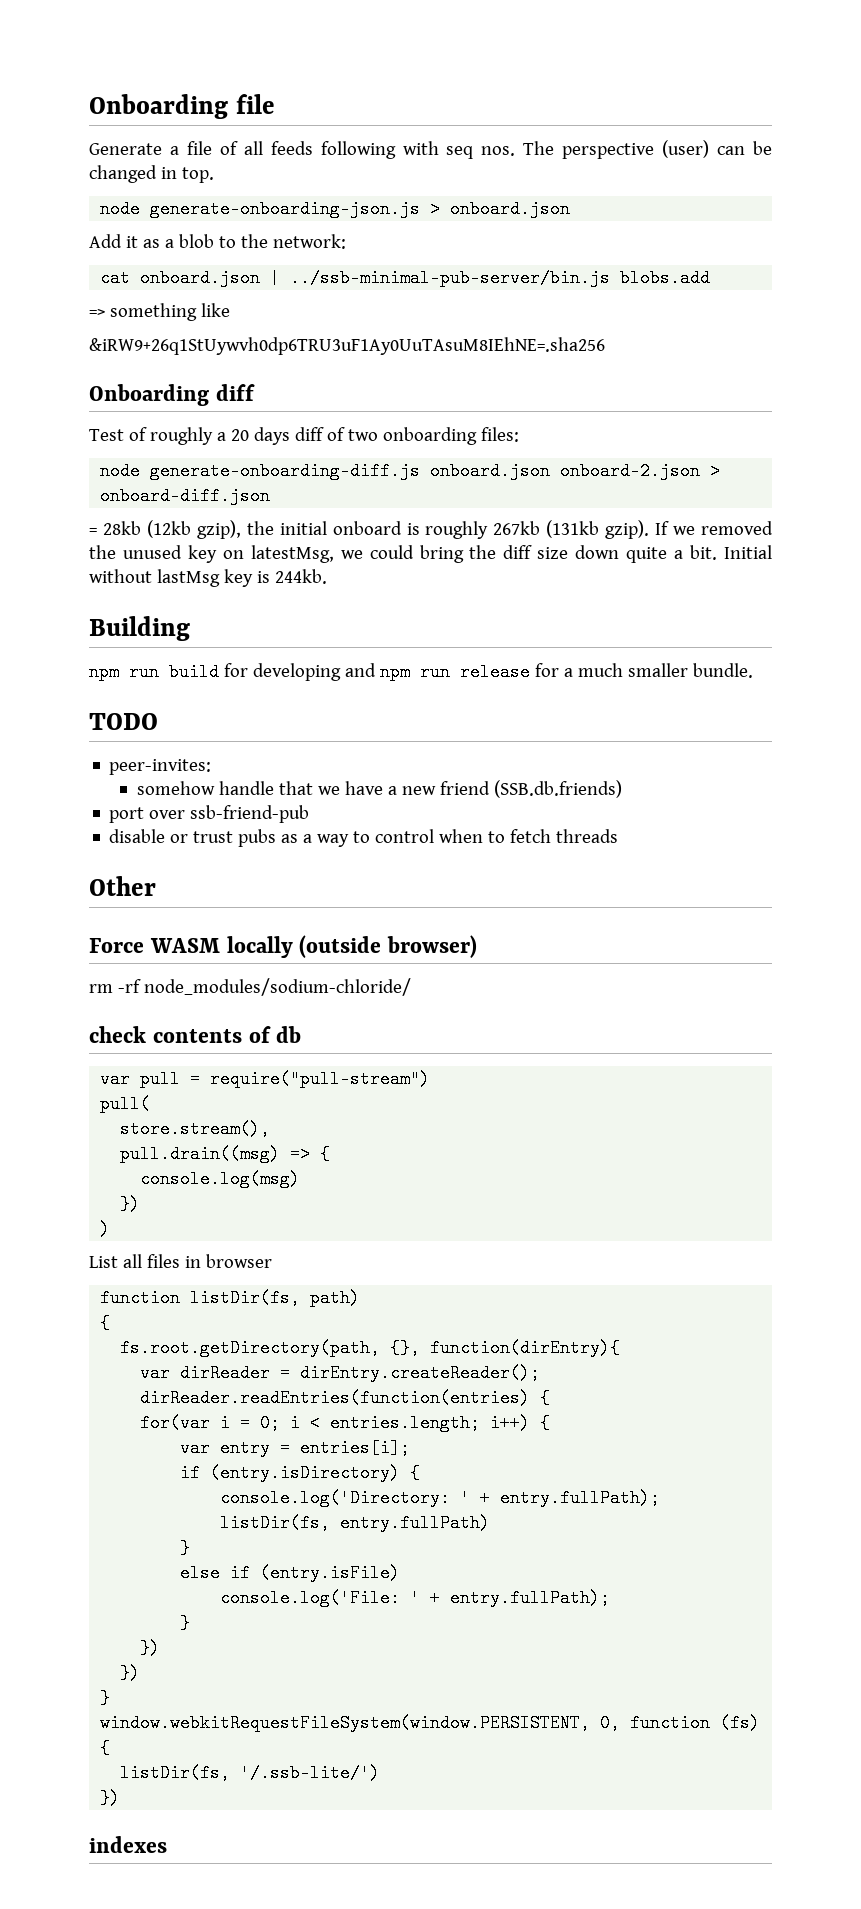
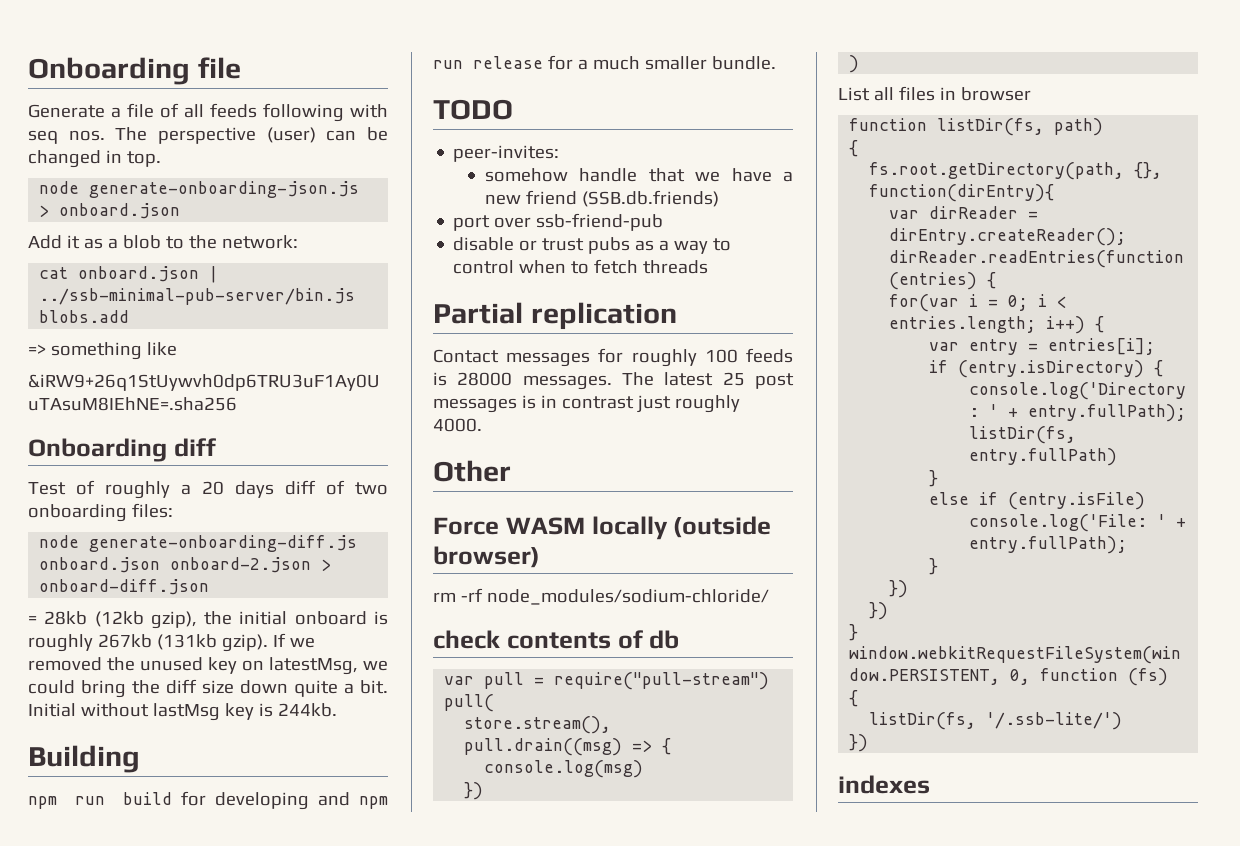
+ Partial replication
+ Contact messages for roughly 100 feeds is 28000 messages. The latest 25 post messages is in contrast just roughly 4000.

